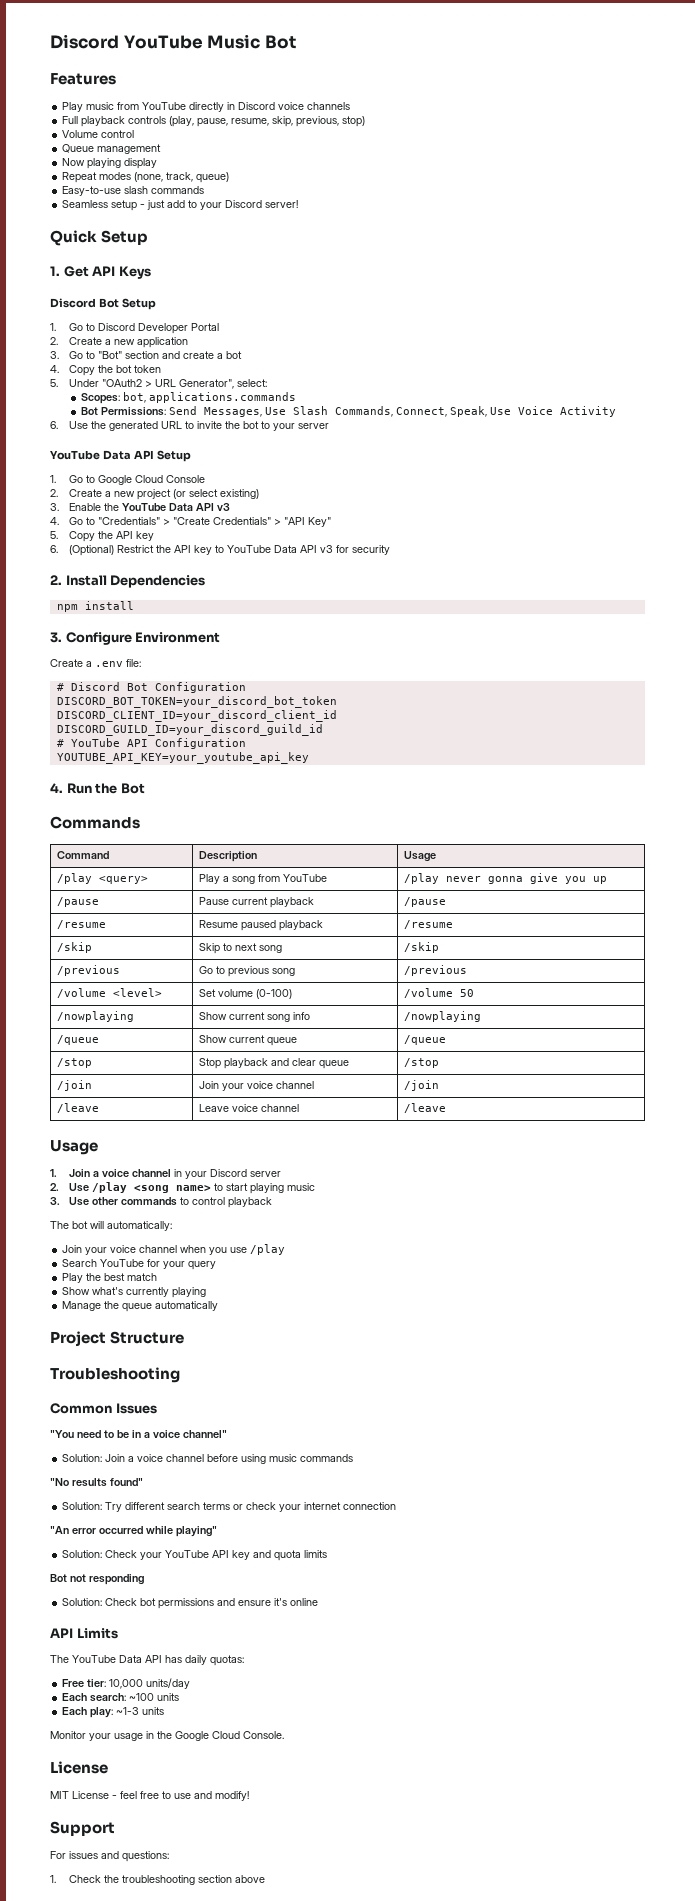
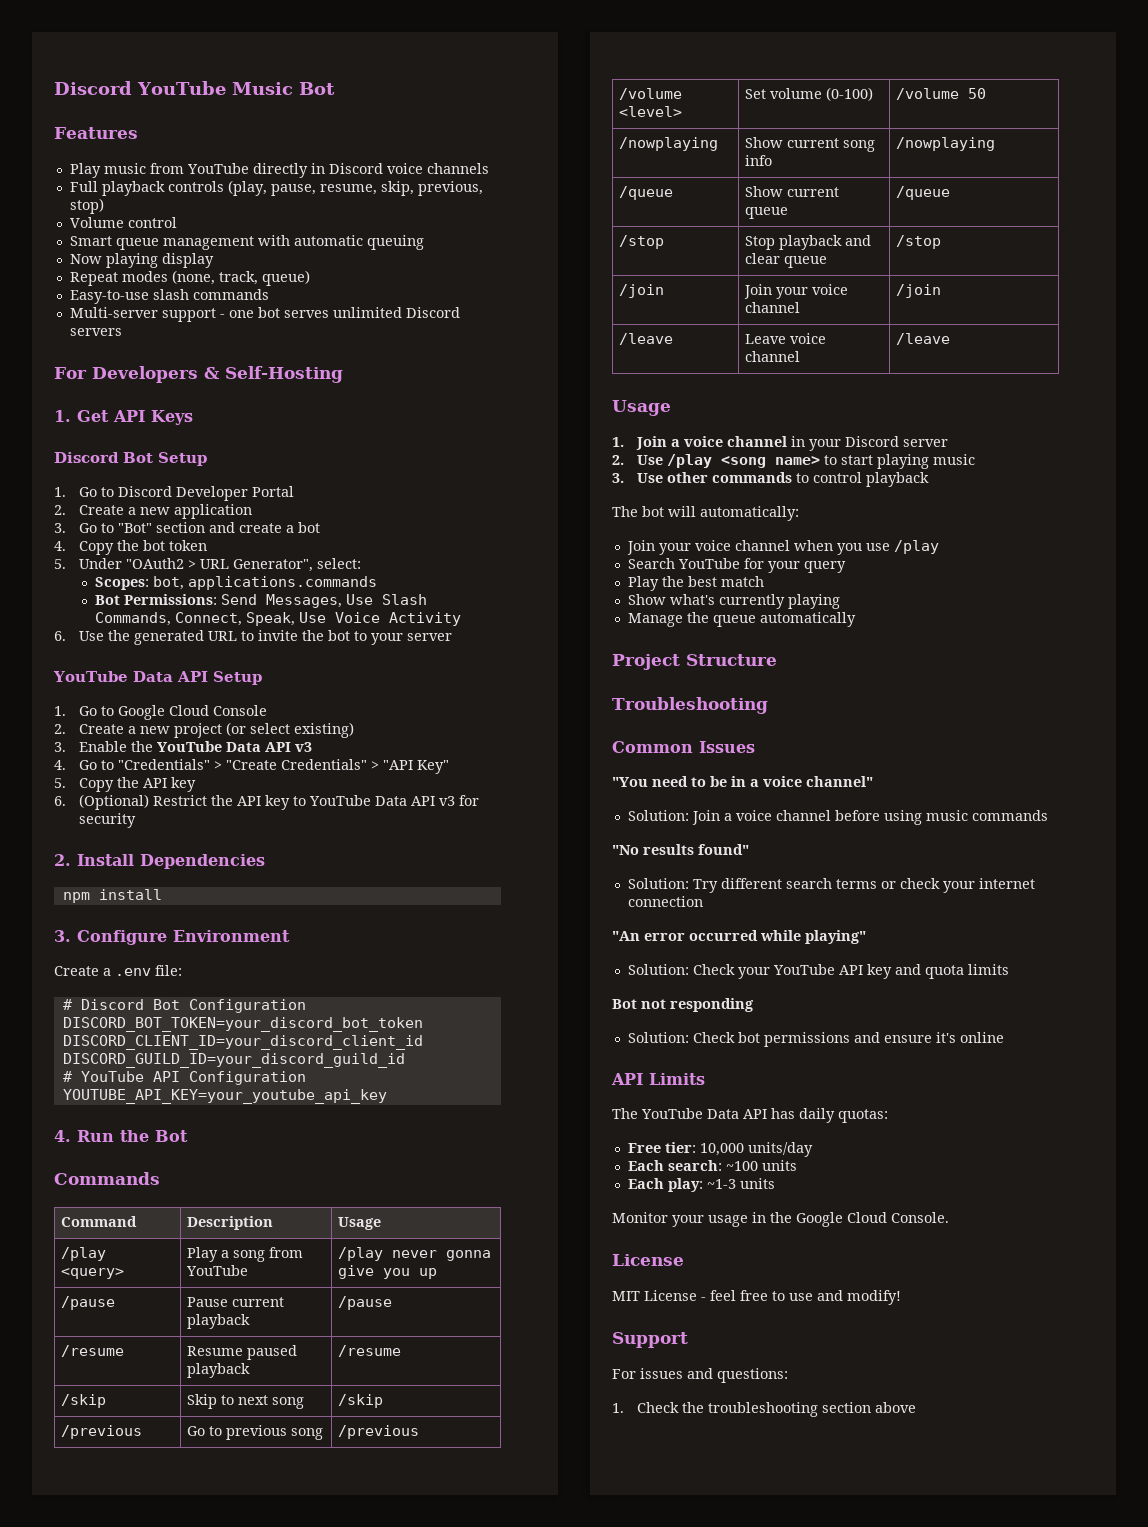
- Queue management
+ Smart queue management with automatic queuing
- Seamless setup - just add to your Discord server!
- Quick Setup
+ Multi-server support - one bot serves unlimited Discord servers
+ For Developers & Self-Hosting

